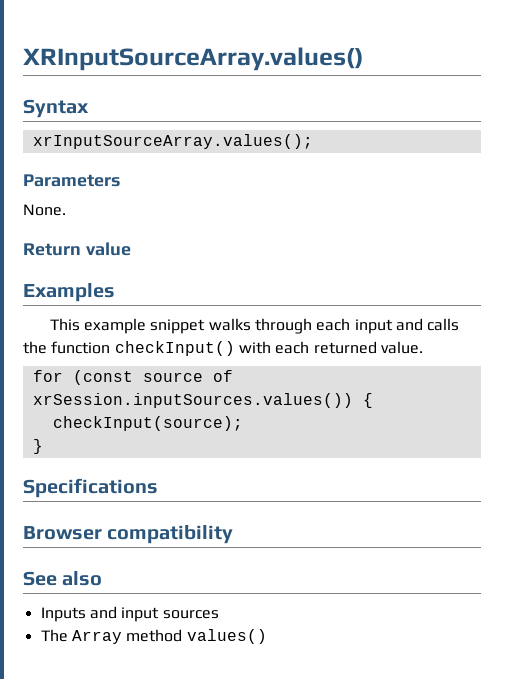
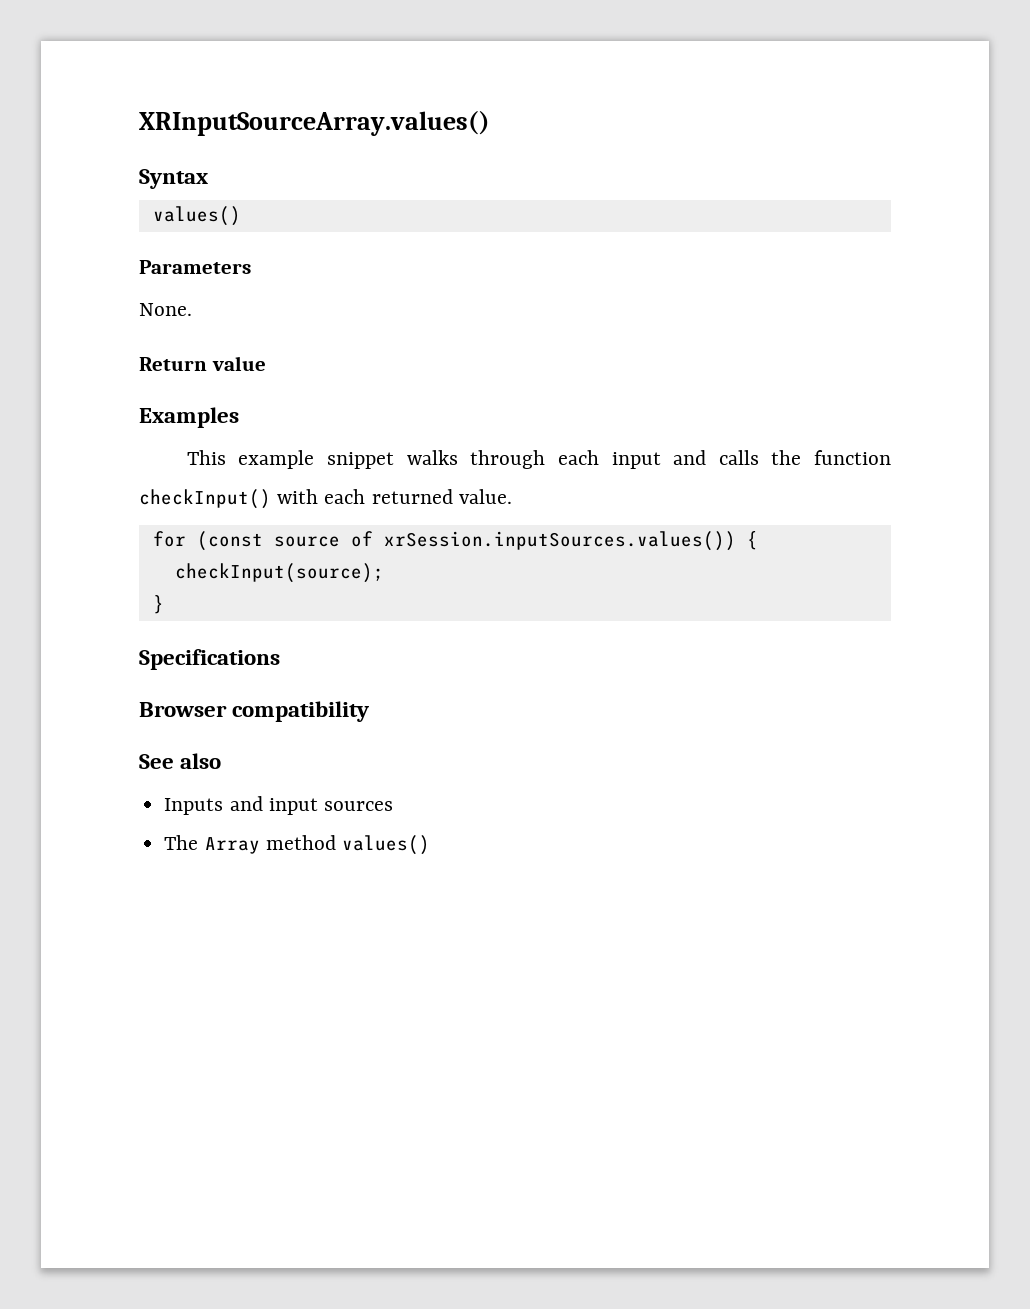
  Syntax
- xrInputSourceArray.values();
+ values()

